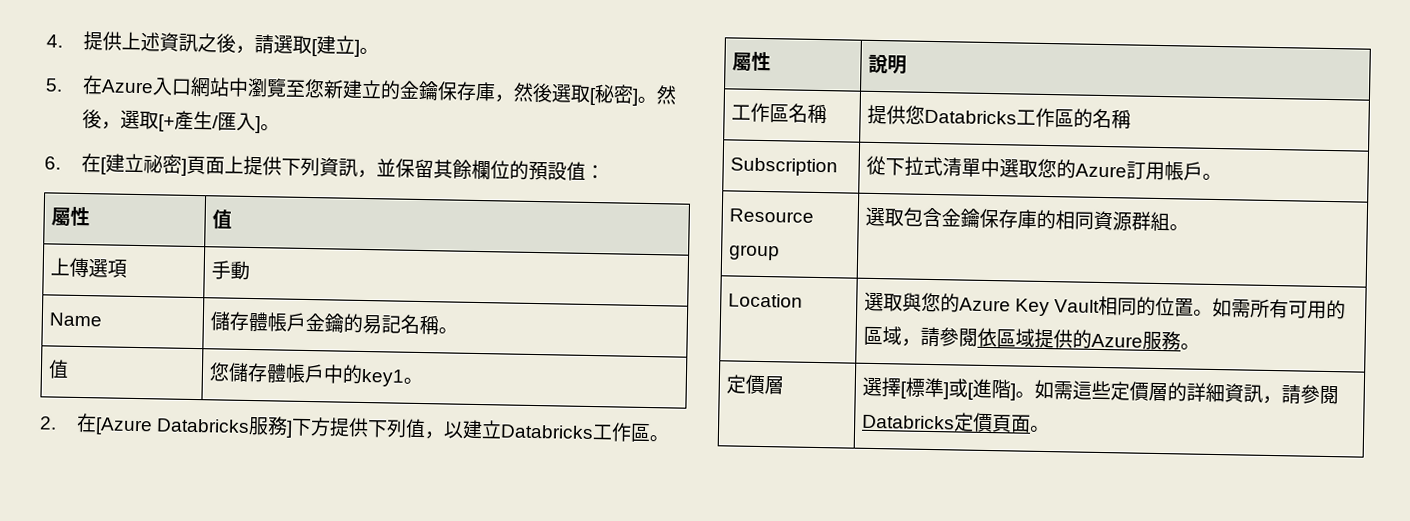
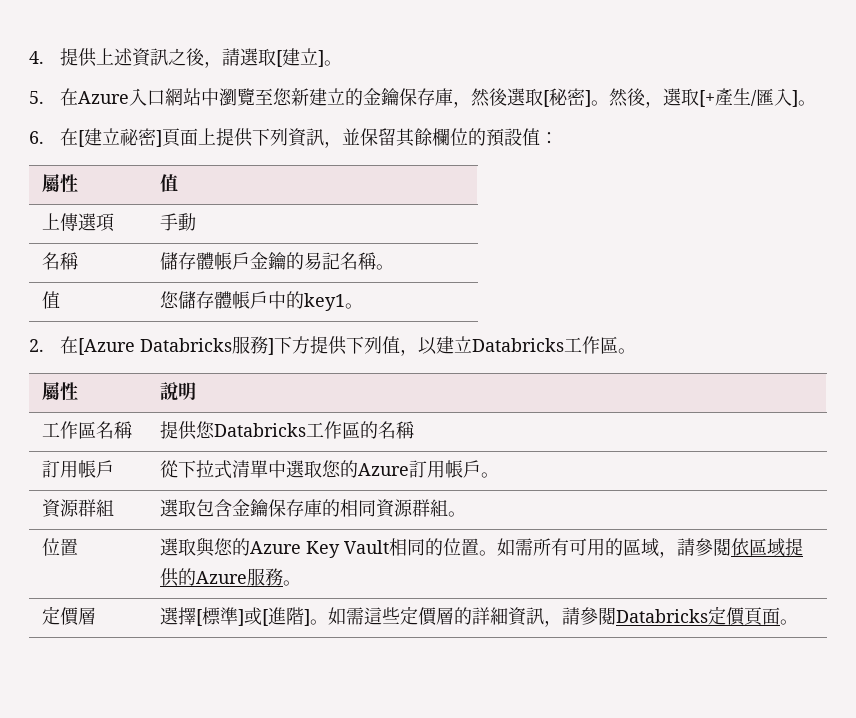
- Name | 儲存體帳戶金鑰的易記名稱。
+ 名稱 | 儲存體帳戶金鑰的易記名稱。
- Subscription | 從下拉式清單中選取您的Azure訂用帳戶。
+ 訂用帳戶 | 從下拉式清單中選取您的Azure訂用帳戶。
- Resource group | 選取包含金鑰保存庫的相同資源群組。
+ 資源群組 | 選取包含金鑰保存庫的相同資源群組。
- Location | 選取與您的Azure Key Vault相同的位置。如需所有可用的區域，請參閱依區域提供的Azure服務。
+ 位置 | 選取與您的Azure Key Vault相同的位置。如需所有可用的區域，請參閱依區域提供的Azure服務。

